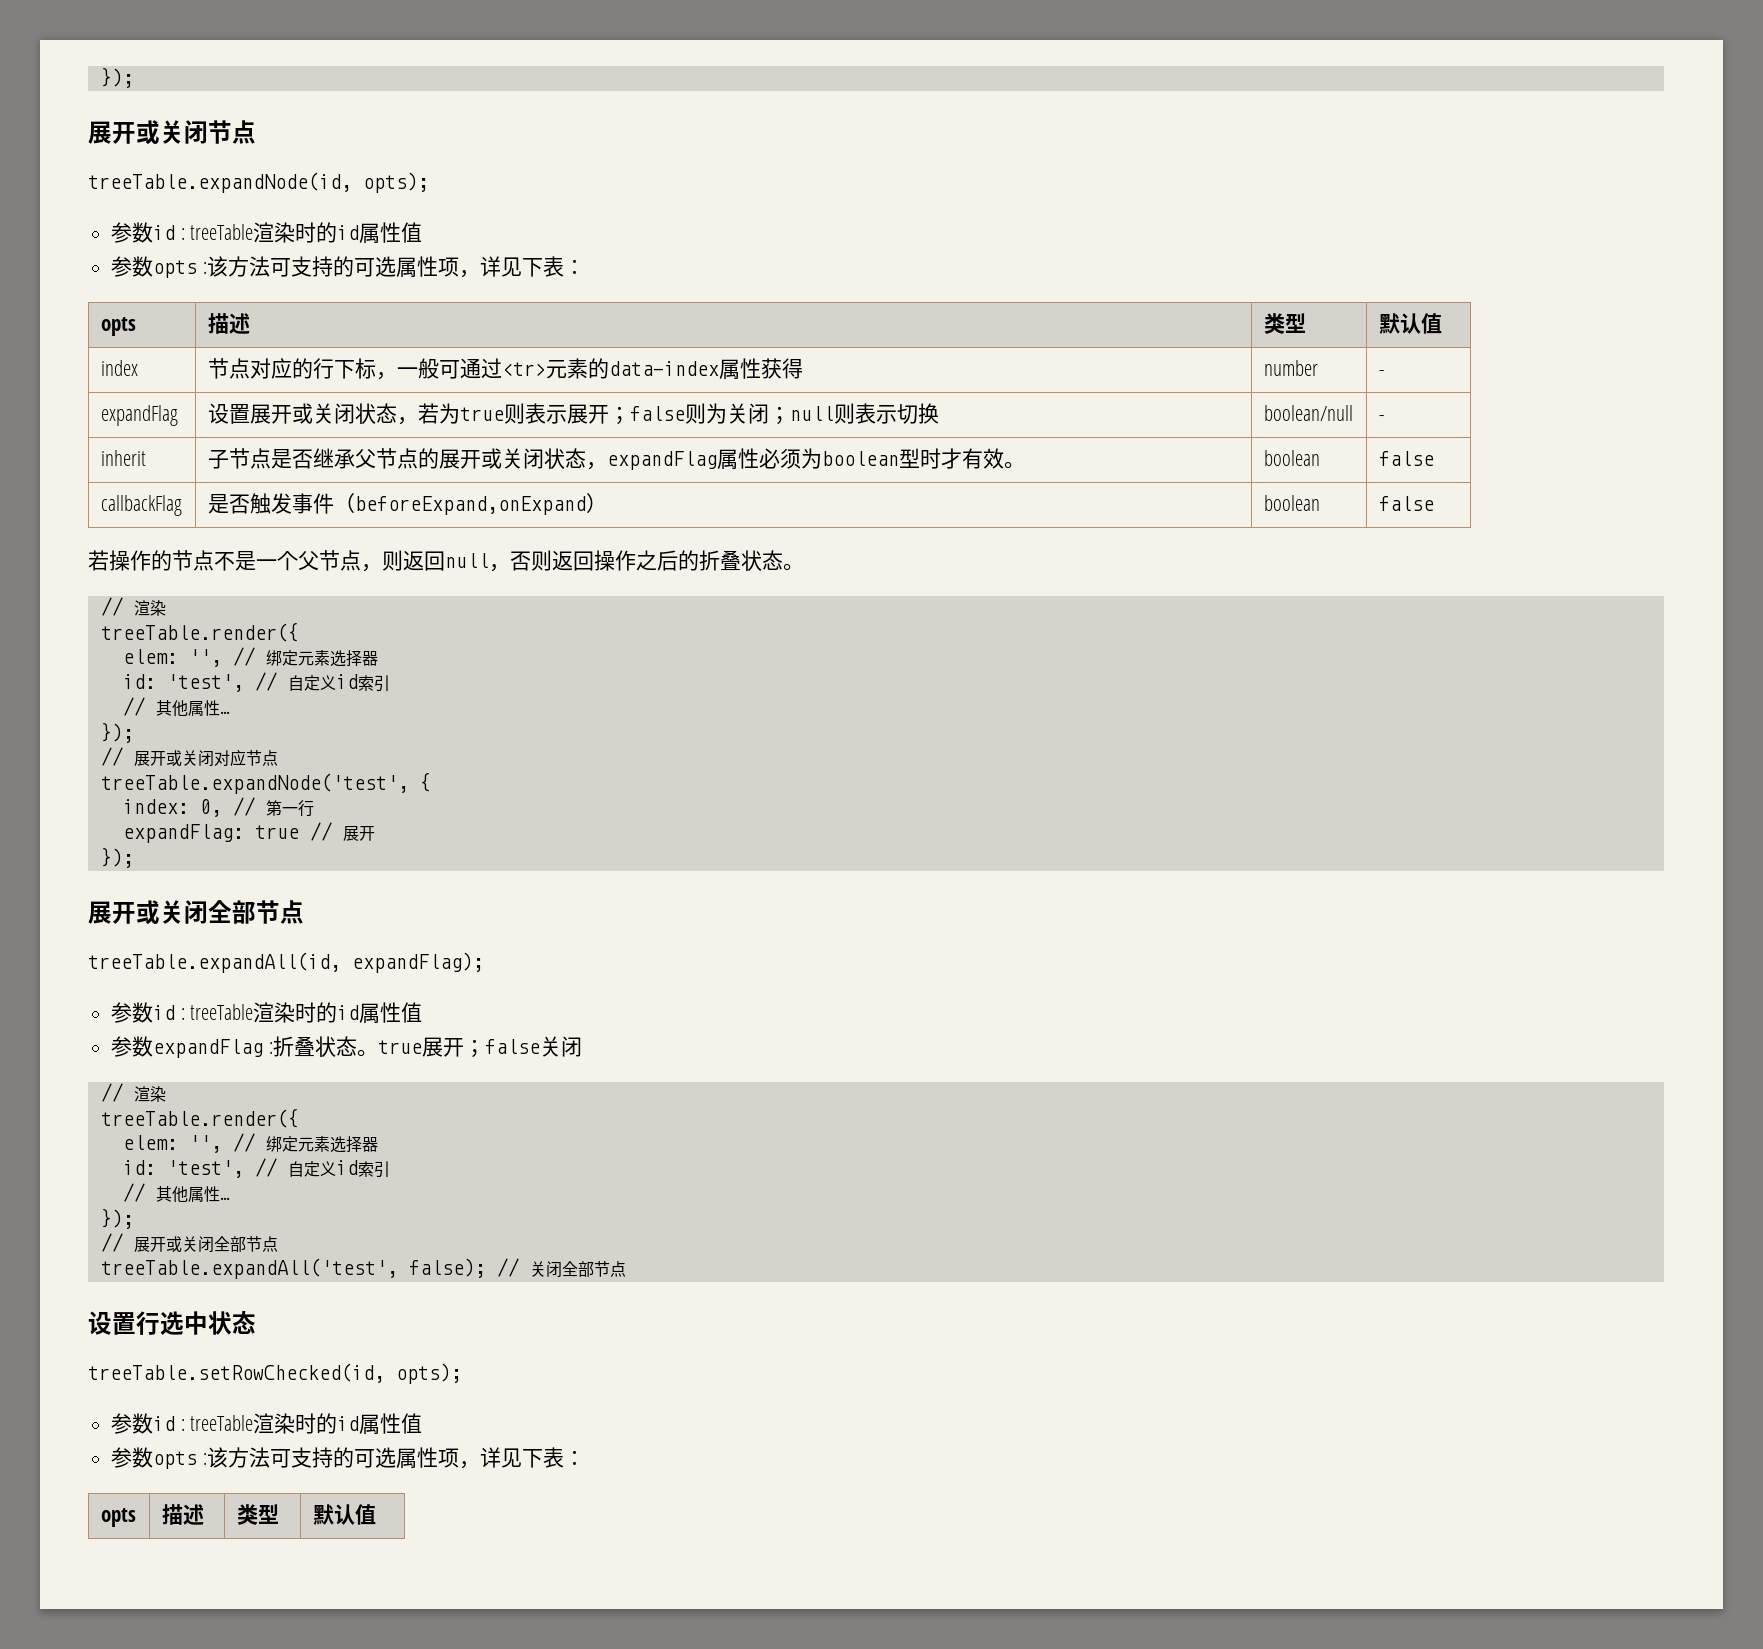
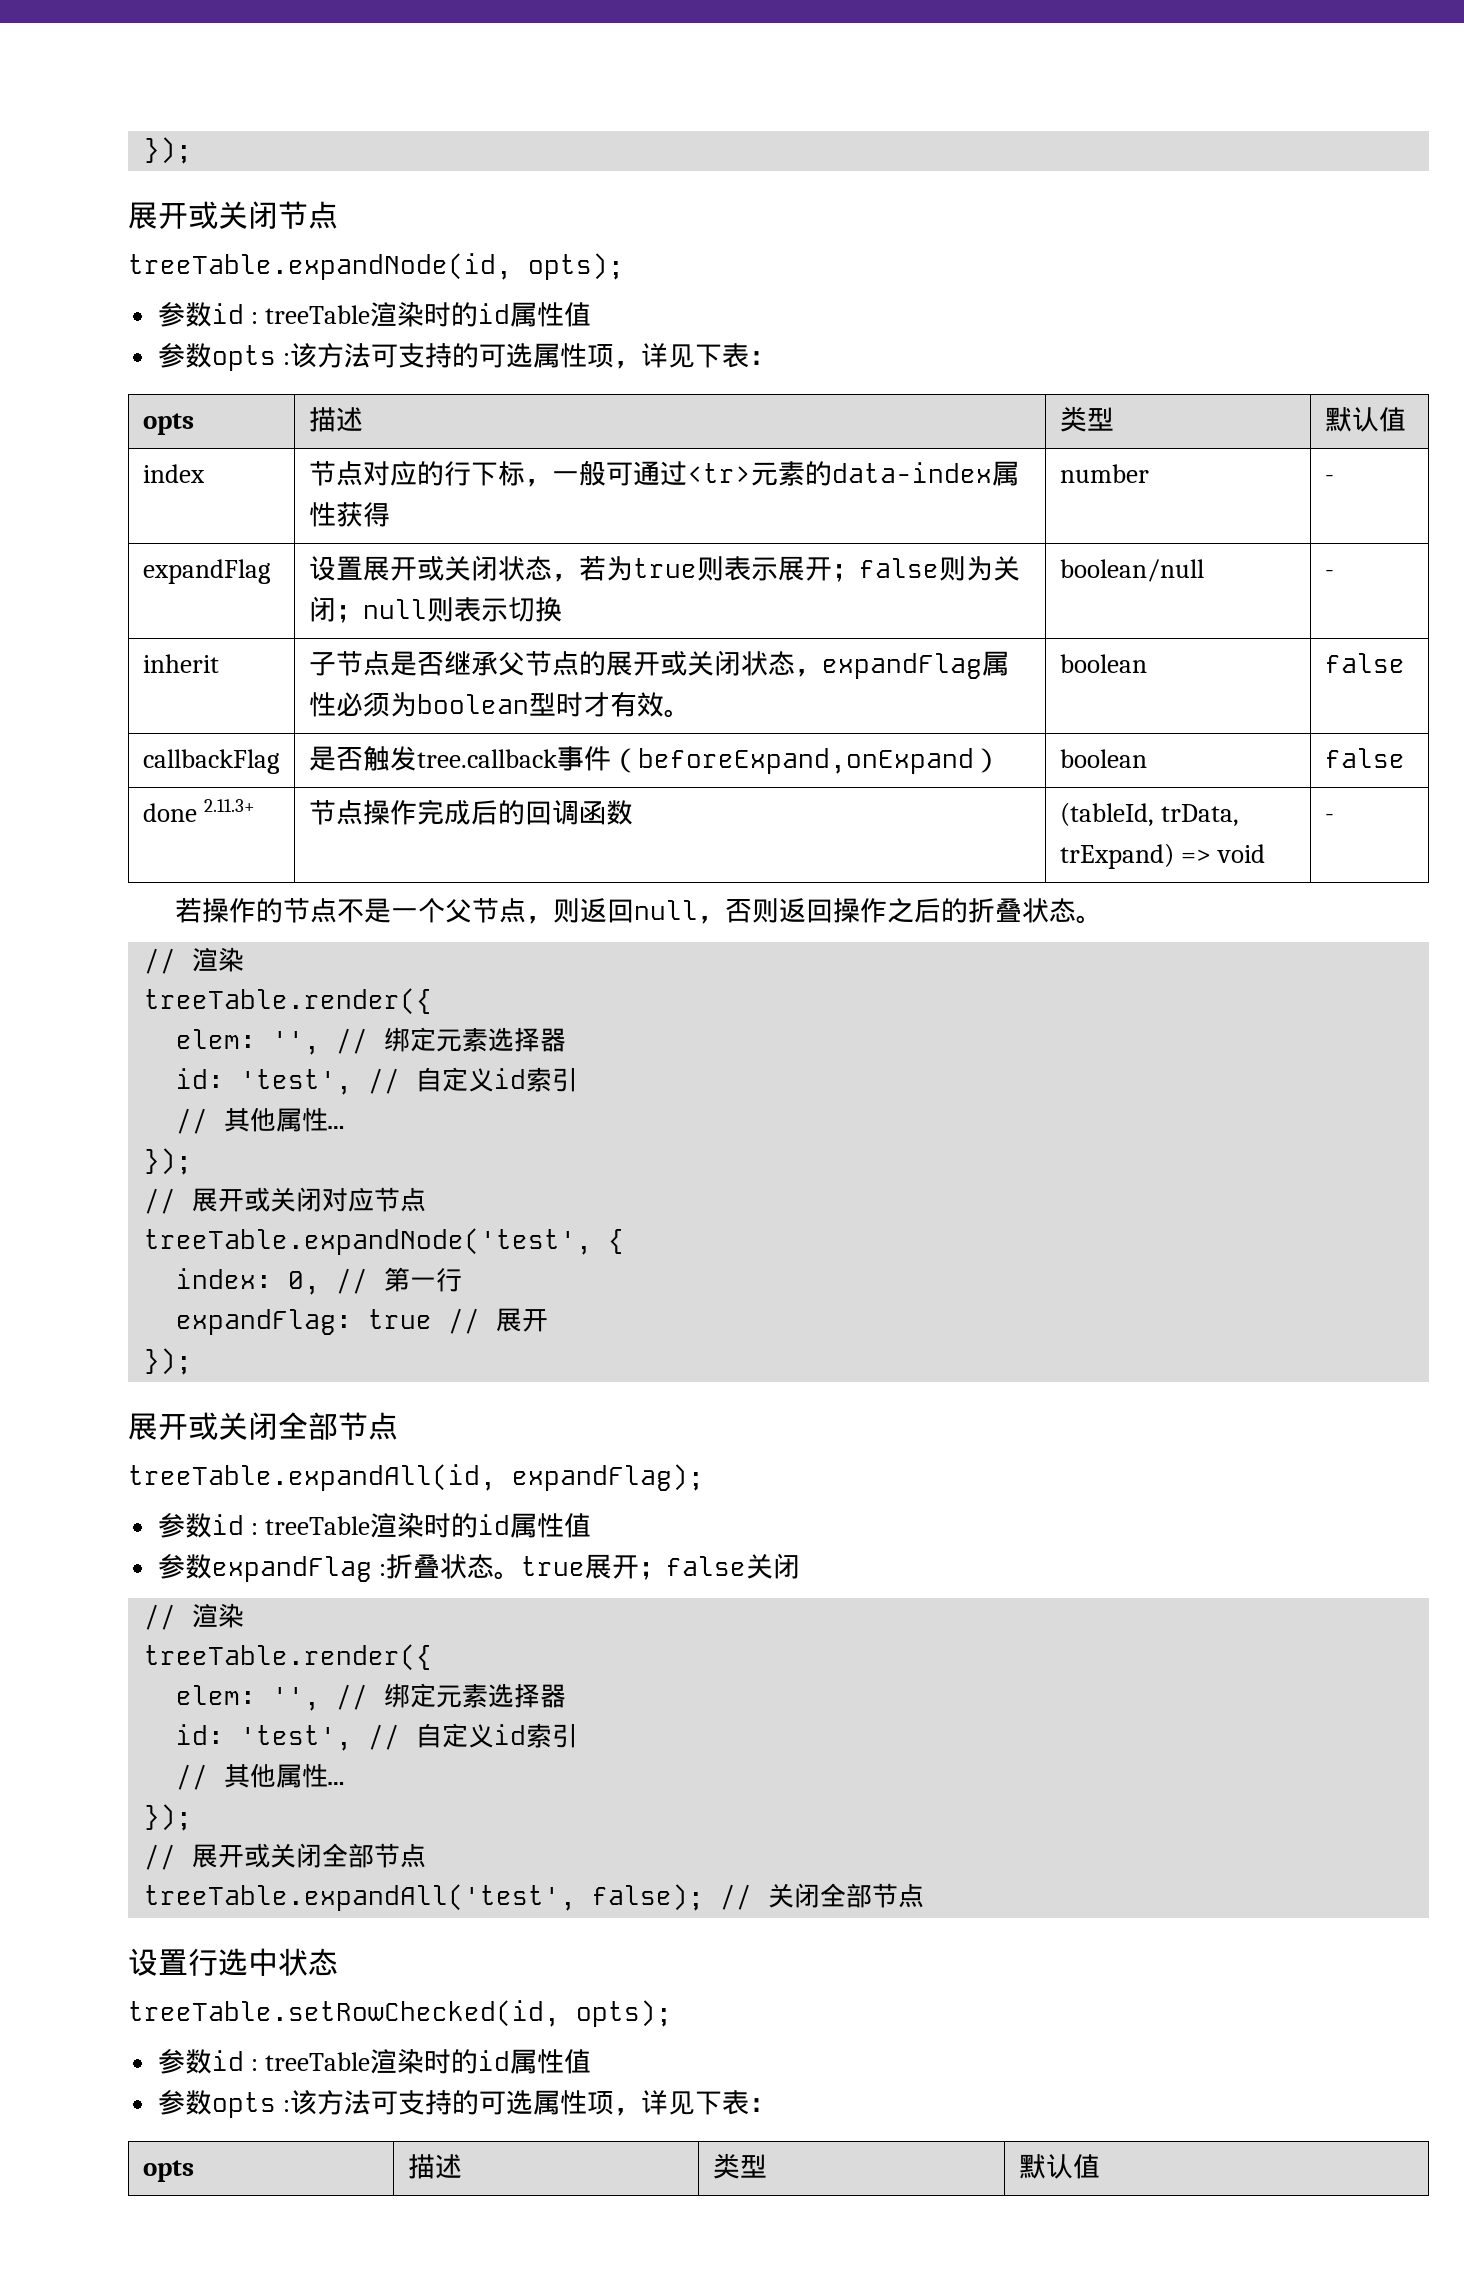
- callbackFlag | 是否触发事件（beforeExpand,onExpand） | boolean | false
+ callbackFlag | 是否触发tree.callback事件（beforeExpand,onExpand） | boolean | false
+ done 2.11.3+ | 节点操作完成后的回调函数 | (tableId, trData, trExpand) => void | -

